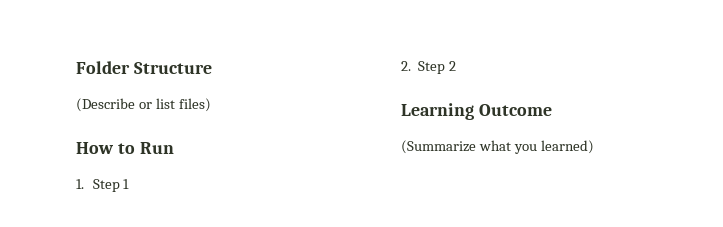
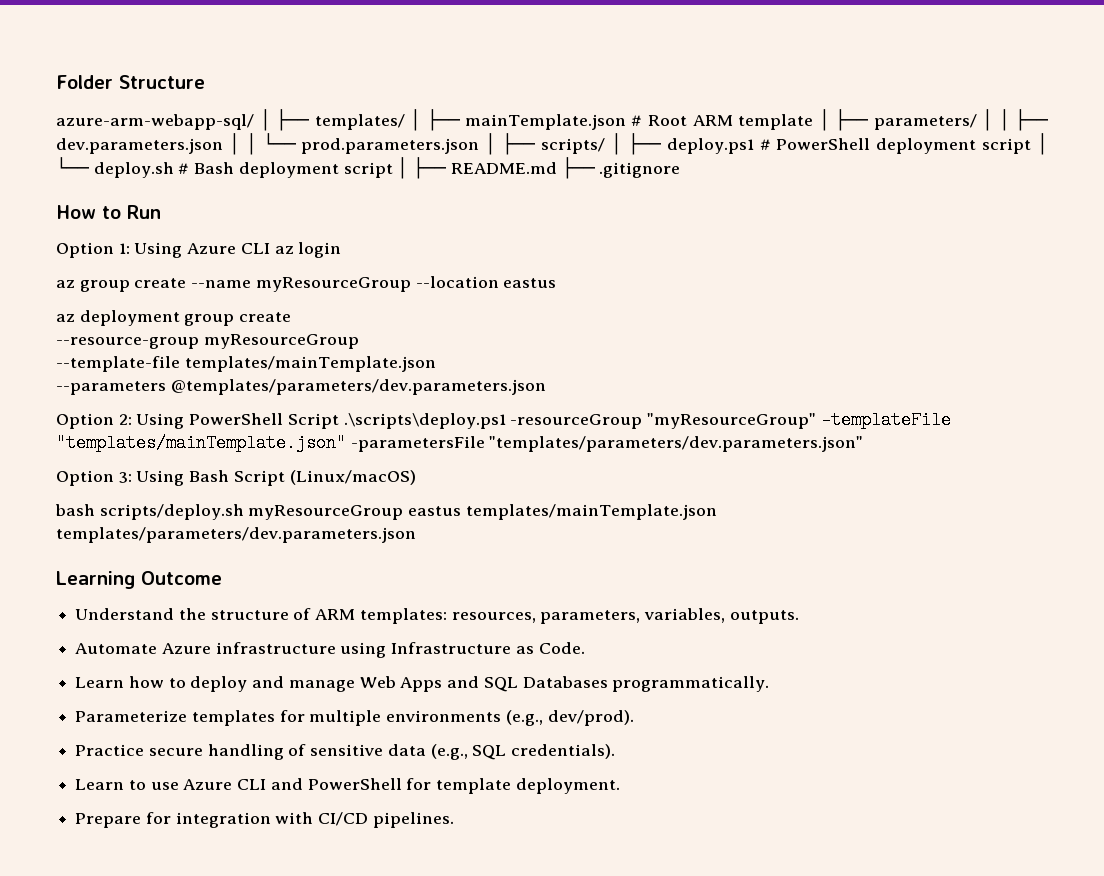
- (Describe or list files)
+ azure-arm-webapp-sql/ │ ├── templates/ │ ├── mainTemplate.json # Root ARM template │ ├── parameters/ │ │ ├── dev.parameters.json │ │ └── prod.parameters.json │ ├── scripts/ │ ├── deploy.ps1 # PowerShell deployment script │ └── deploy.sh # Bash deployment script │ ├── README.md ├── .gitignore
  How to Run
- 1. Step 1
- 2. Step 2
+ Option 1: Using Azure CLI az login
+ az group create --name myResourceGroup --location eastus
+ az deployment group create
+ --resource-group myResourceGroup
+ --template-file templates/mainTemplate.json
+ --parameters @templates/parameters/dev.parameters.json
+ Option 2: Using PowerShell Script .\scripts\deploy.ps1 -resourceGroup "myResourceGroup" -templateFile "templates/mainTemplate.json" -parametersFile "templates/parameters/dev.parameters.json"
+ Option 3: Using Bash Script (Linux/macOS)
+ bash scripts/deploy.sh myResourceGroup eastus templates/mainTemplate.json templates/parameters/dev.parameters.json
  Learning Outcome
- (Summarize what you learned)
+ Understand the structure of ARM templates: resources, parameters, variables, outputs.
+ Automate Azure infrastructure using Infrastructure as Code.
+ Learn how to deploy and manage Web Apps and SQL Databases programmatically.
+ Parameterize templates for multiple environments (e.g., dev/prod).
+ Practice secure handling of sensitive data (e.g., SQL credentials).
+ Learn to use Azure CLI and PowerShell for template deployment.
+ Prepare for integration with CI/CD pipelines.

